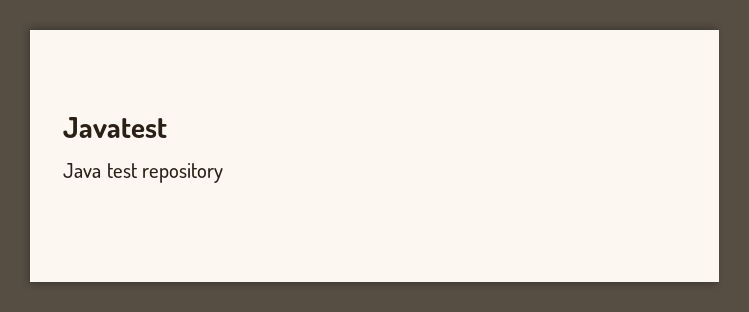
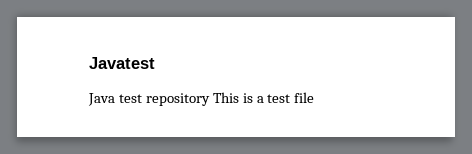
- Java test repository
+ Java test repository This is a test file

